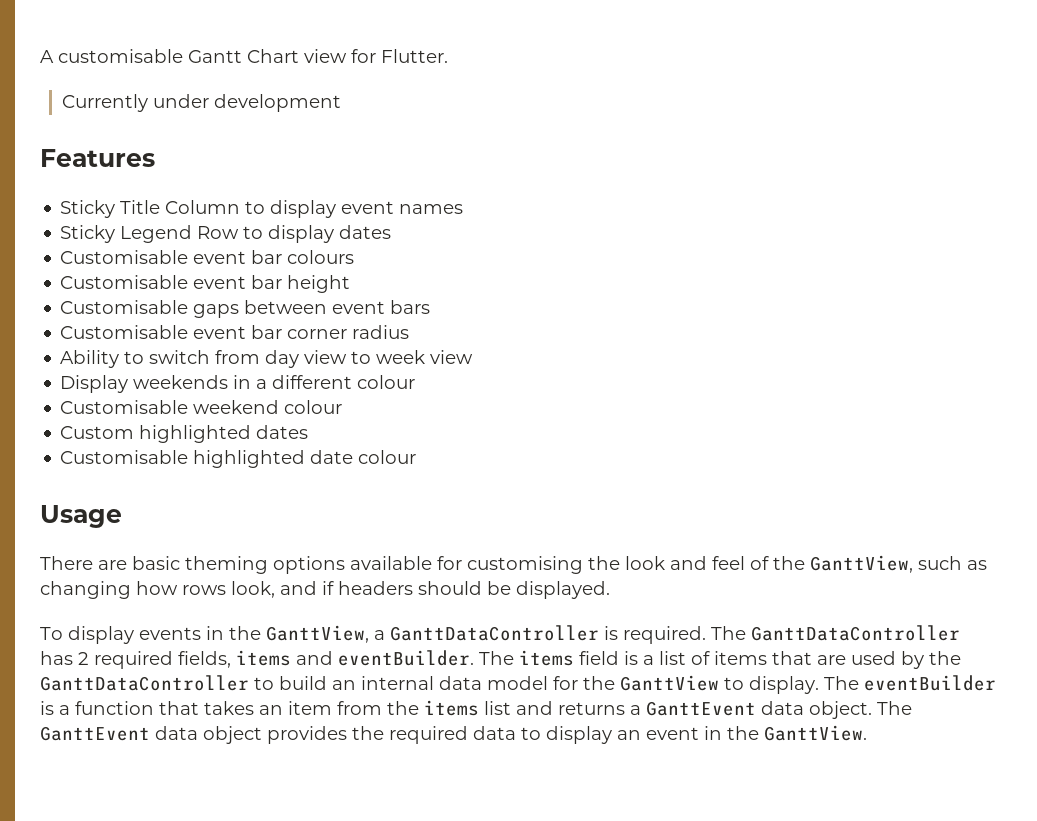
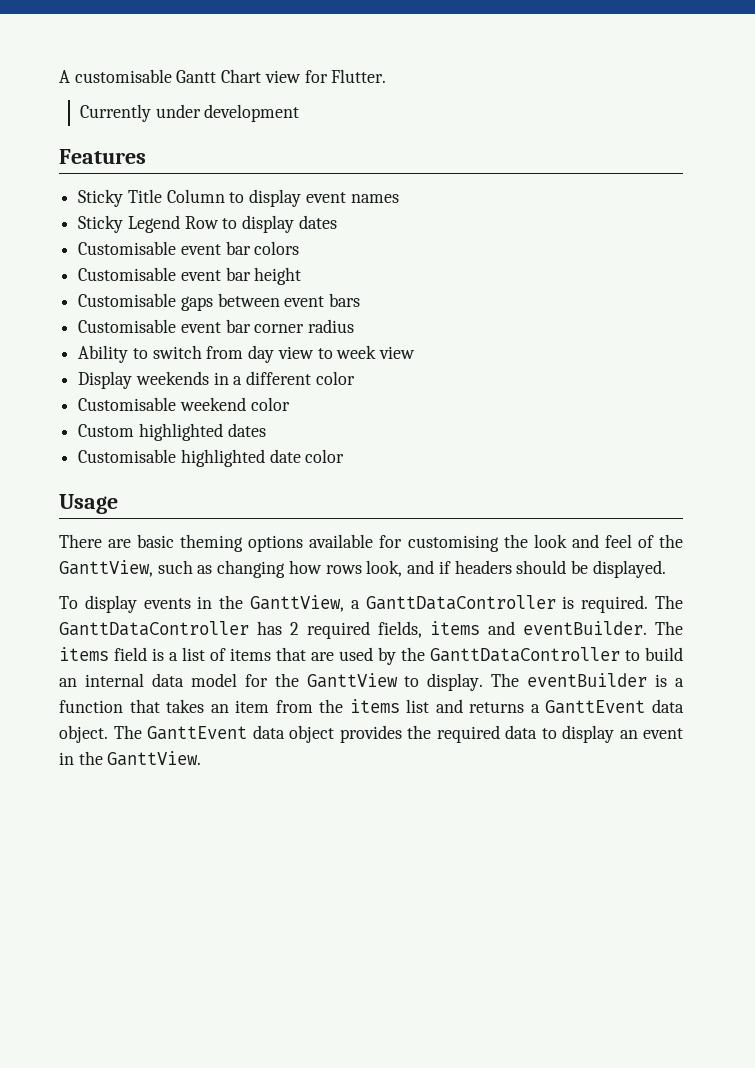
- Customisable event bar colours
+ Customisable event bar colors
- Display weekends in a different colour
+ Display weekends in a different color
- Customisable weekend colour
+ Customisable weekend color
- Customisable highlighted date colour
+ Customisable highlighted date color

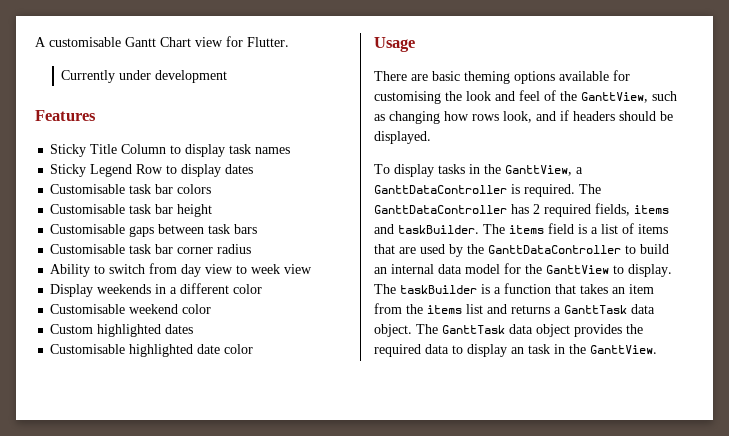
- Sticky Title Column to display event names
+ Sticky Title Column to display task names
- Customisable event bar colors
+ Customisable task bar colors
- Customisable event bar height
+ Customisable task bar height
- Customisable gaps between event bars
+ Customisable gaps between task bars
- Customisable event bar corner radius
+ Customisable task bar corner radius
- To display events in the GanttView, a GanttDataController is required.
+ To display tasks in the GanttView, a GanttDataController is required.
- The GanttDataController has 2 required fields, items and eventBuilder.
+ The GanttDataController has 2 required fields, items and taskBuilder.
- The eventBuilder is a function that takes an item from the items list and returns a GanttEvent data object.
+ The taskBuilder is a function that takes an item from the items list and returns a GanttTask data object.
- The GanttEvent data object provides the required data to display an event in the GanttView.
+ The GanttTask data object provides the required data to display an task in the GanttView.

